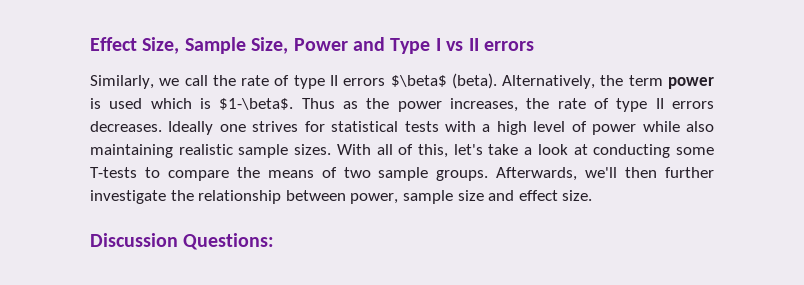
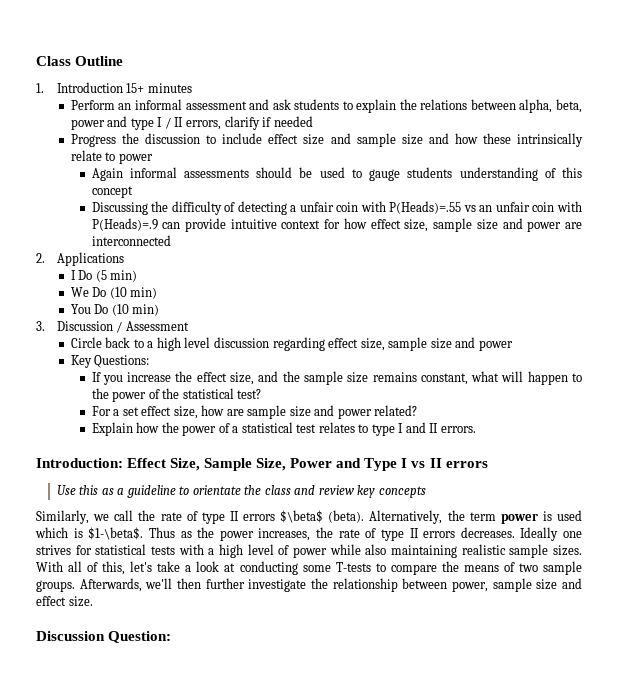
- Effect Size, Sample Size, Power and Type I vs II errors
+ Class Outline
+ 1. Introduction 15+ minutes
+ Perform an informal assessment and ask students to explain the relations between alpha, beta, power and type I / II errors, clarify if needed
+ Progress the discussion to include effect size and sample size and how these intrinsically relate to power
+ Again informal assessments should be used to gauge students understanding of this concept
+ Discussing the difficulty of detecting a unfair coin with P(Heads)=.55 vs an unfair coin with P(Heads)=.9 can provide intuitive context for how effect size, sample size and power are interconnected
+ 2. Applications
+ I Do (5 min)
+ We Do (10 min)
+ You Do (10 min)
+ 3. Discussion / Assessment
+ Circle back to a high level discussion regarding effect size, sample size and power
+ Key Questions:
+ If you increase the effect size, and the sample size remains constant, what will happen to the power of the statistical test?
+ For a set effect size, how are sample size and power related?
+ Explain how the power of a statistical test relates to type I and II errors.
+ Introduction: Effect Size, Sample Size, Power and Type I vs II errors
+ Use this as a guideline to orientate the class and review key concepts
- Discussion Questions:
+ Discussion Question:

